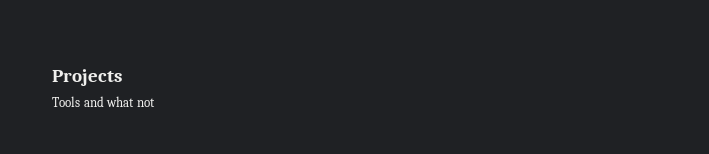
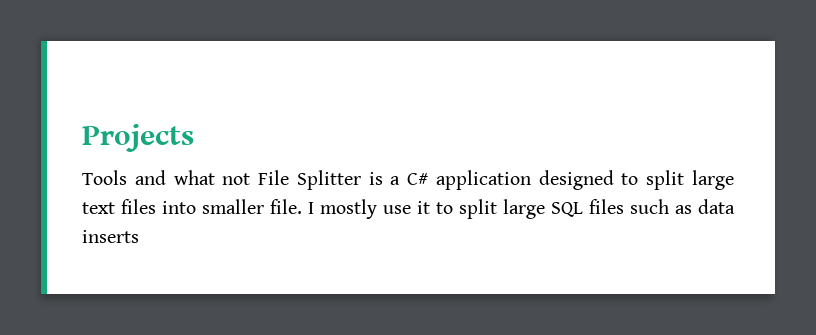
- Tools and what not
+ Tools and what not File Splitter is a C# application designed to split large text files into smaller file. I mostly use it to split large SQL files such as data inserts

